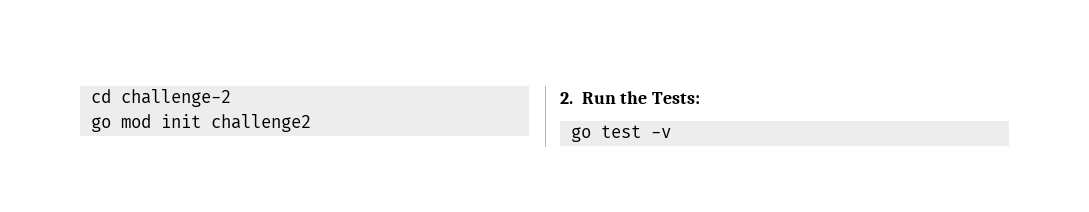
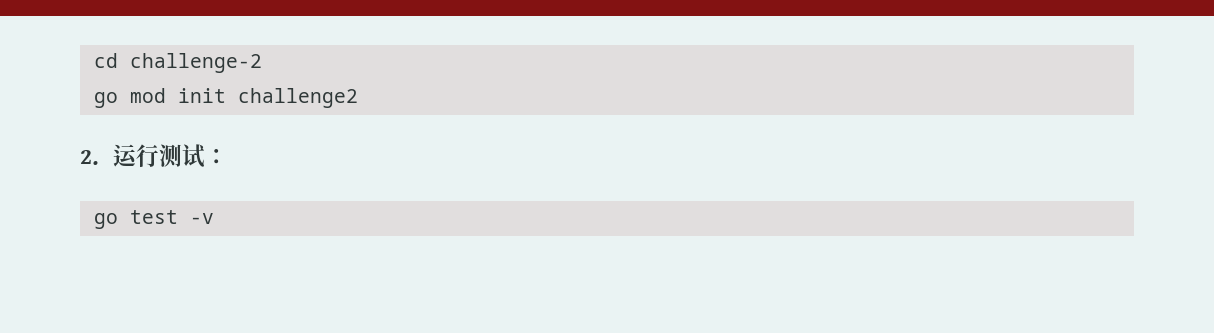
- 2. Run the Tests:
+ 2.运行测试：

